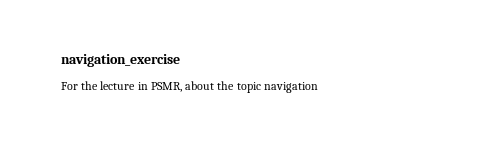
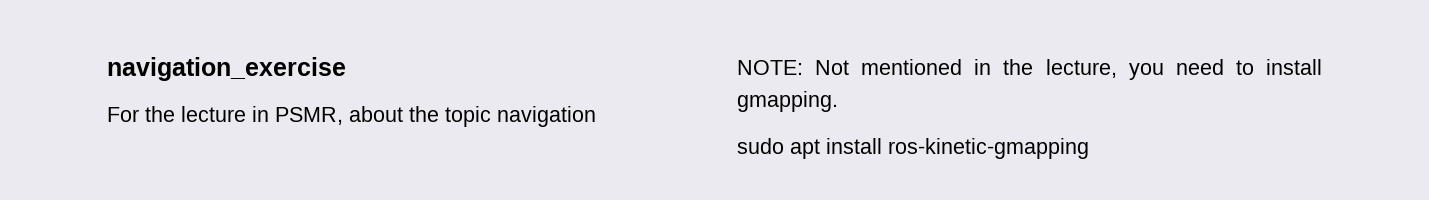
+ NOTE: Not mentioned in the lecture, you need to install gmapping.
+ sudo apt install ros-kinetic-gmapping

